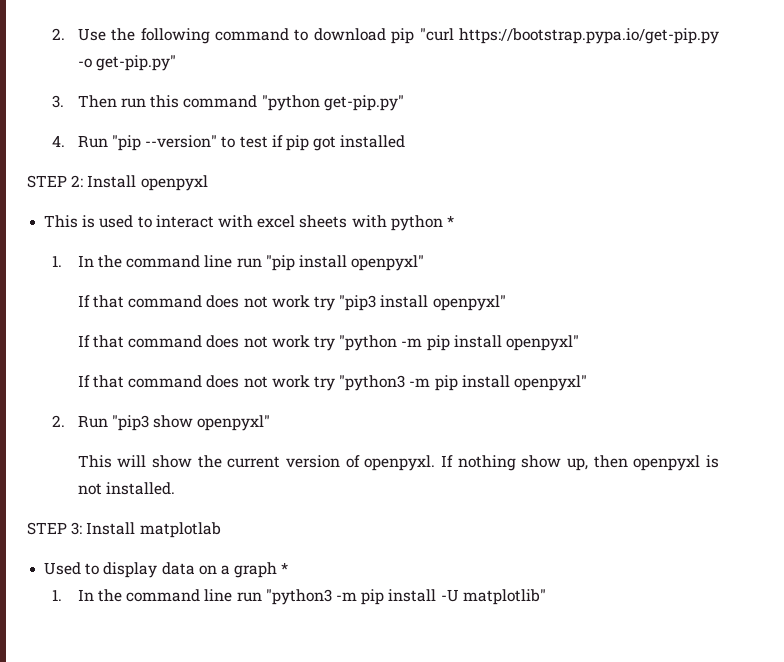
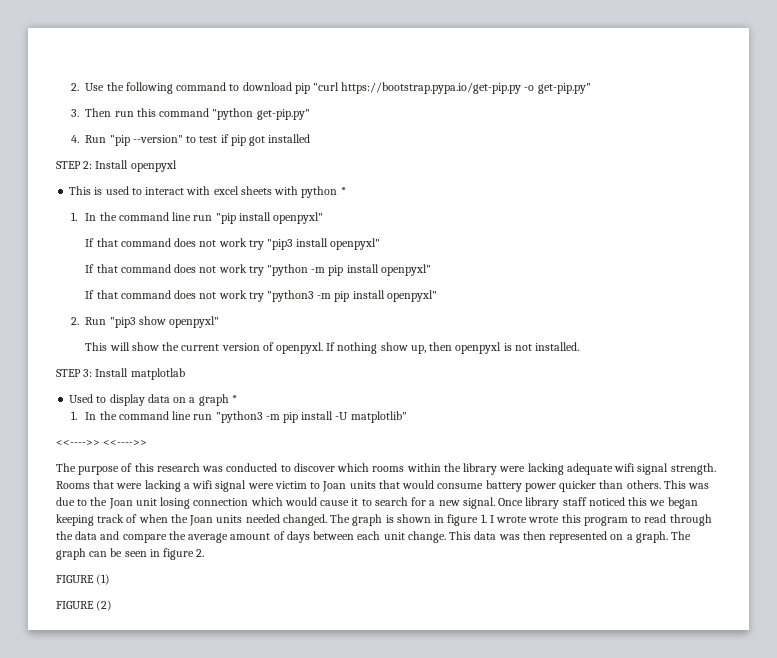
+ <<---->> <<---->>
+ The purpose of this research was conducted to discover which rooms within the library were lacking adequate wifi signal strength. Rooms that were lacking a wifi signal were victim to Joan units that would consume battery power quicker than others. This was due to the Joan unit losing connection which would cause it to search for a new signal. Once library staff noticed this we began keeping track of when the Joan units needed changed. The graph is shown in figure 1. I wrote wrote this program to read through the data and compare the average amount of days between each unit change. This data was then represented on a graph. The graph can be seen in figure 2.
+ FIGURE (1)
+ FIGURE (2)

